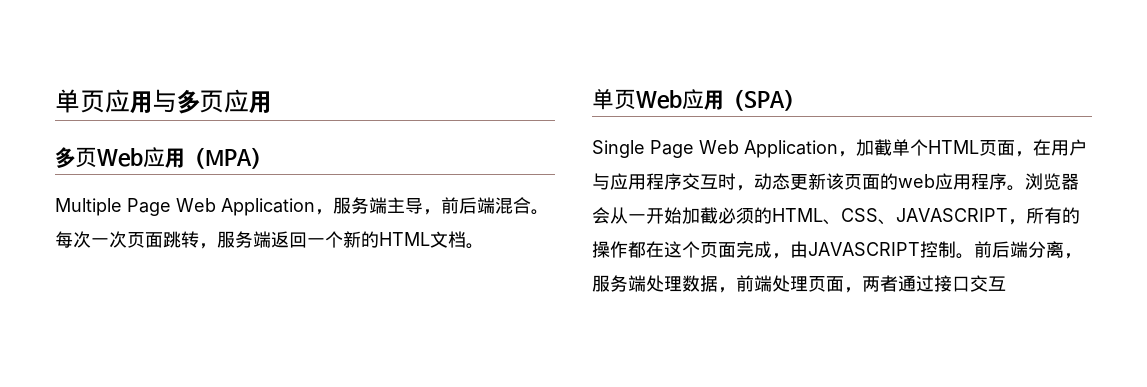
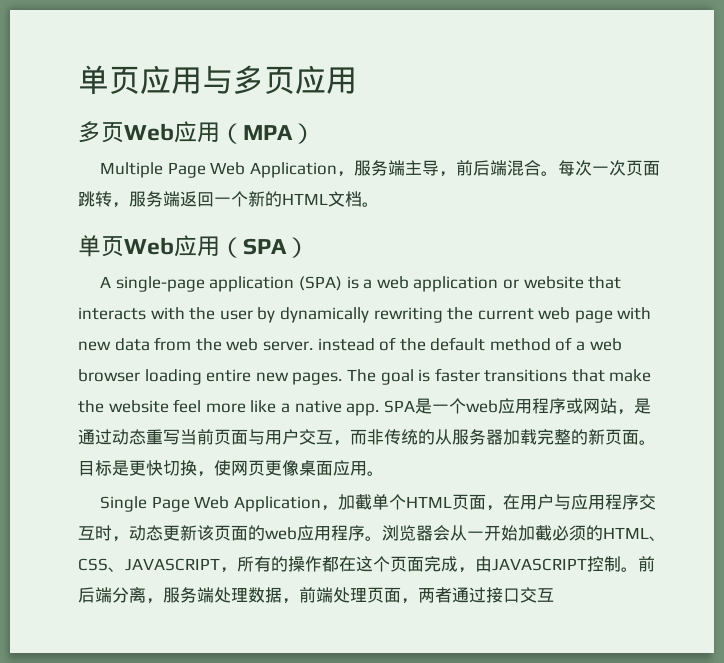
+ A single-page application (SPA) is a web application or website that interacts with the user by dynamically rewriting the current web page with new data from the web server. instead of the default method of a web browser loading entire new pages. The goal is faster transitions that make the website feel more like a native app. SPA是一个web应用程序或网站，是通过动态重写当前页面与用户交互，而非传统的从服务器加载完整的新页面。目标是更快切换，使网页更像桌面应用。

